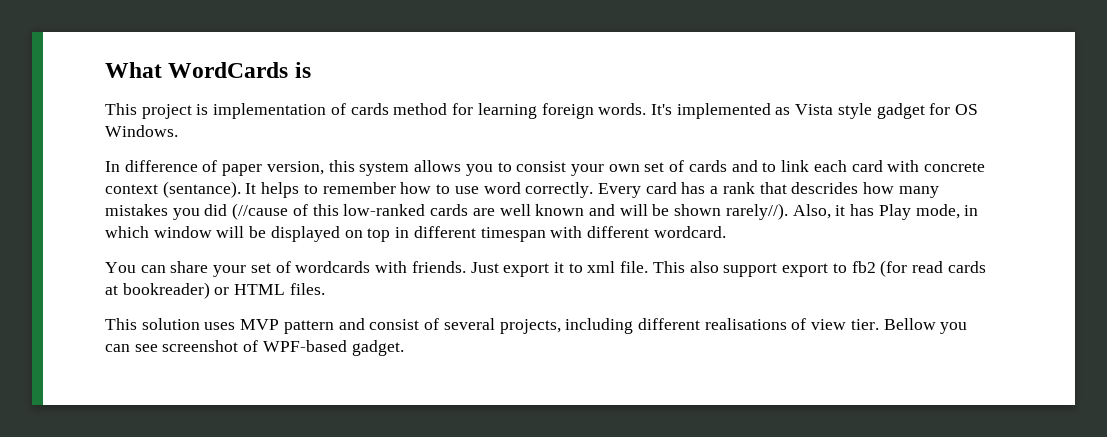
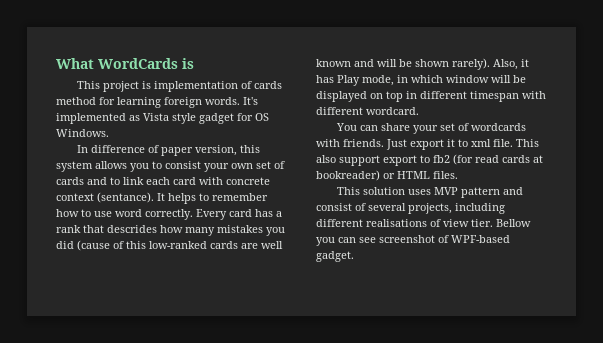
- Every card has a rank that descrides how many mistakes you did (//cause of this low-ranked cards are well known and will be shown rarely//).
+ Every card has a rank that descrides how many mistakes you did (cause of this low-ranked cards are well known and will be shown rarely).

